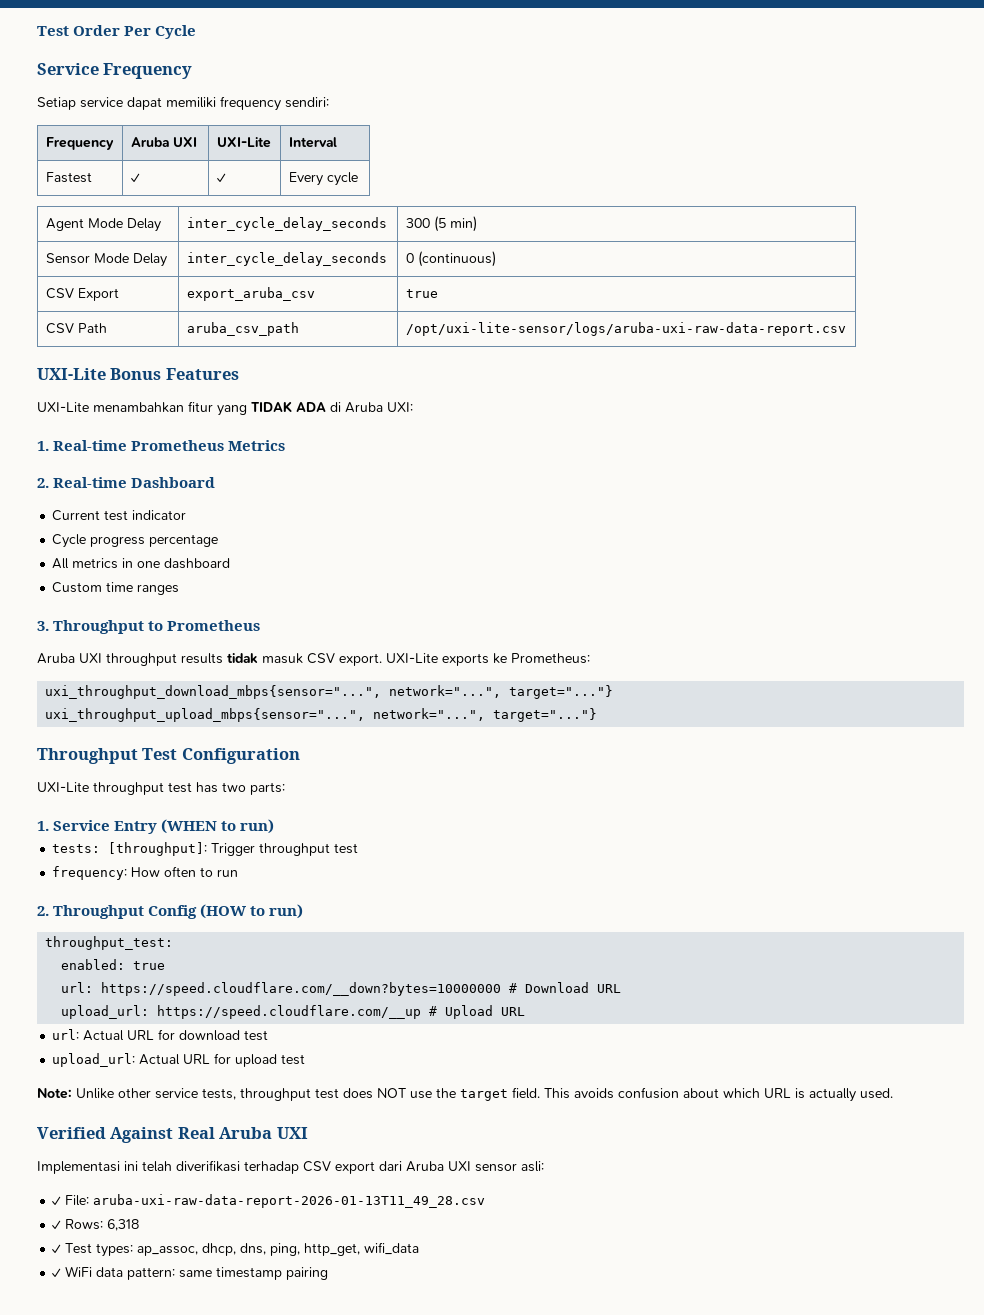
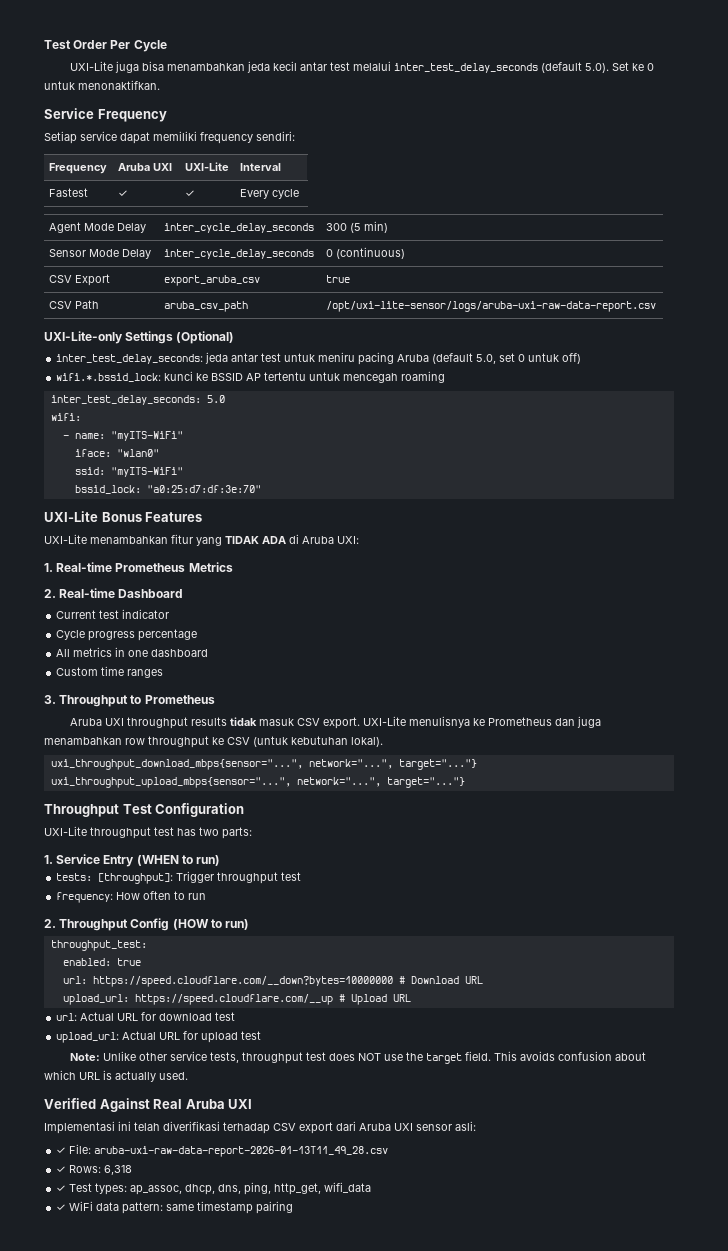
+ UXI-Lite juga bisa menambahkan jeda kecil antar test melalui inter_test_delay_seconds (default 5.0). Set ke 0 untuk menonaktifkan.
+ UXI-Lite-only Settings (Optional)
+ inter_test_delay_seconds: jeda antar test untuk meniru pacing Aruba (default 5.0, set 0 untuk off)
+ wifi.*.bssid_lock: kunci ke BSSID AP tertentu untuk mencegah roaming
+ inter_test_delay_seconds: 5.0
+ wifi:
+ - name: "myITS-WiFi"
+ iface: "wlan0"
+ ssid: "myITS-WiFi"
+ bssid_lock: "a0:25:d7:df:3e:70"
- UXI-Lite exports ke Prometheus:
+ UXI-Lite menulisnya ke Prometheus dan juga menambahkan row throughput ke CSV (untuk kebutuhan lokal).

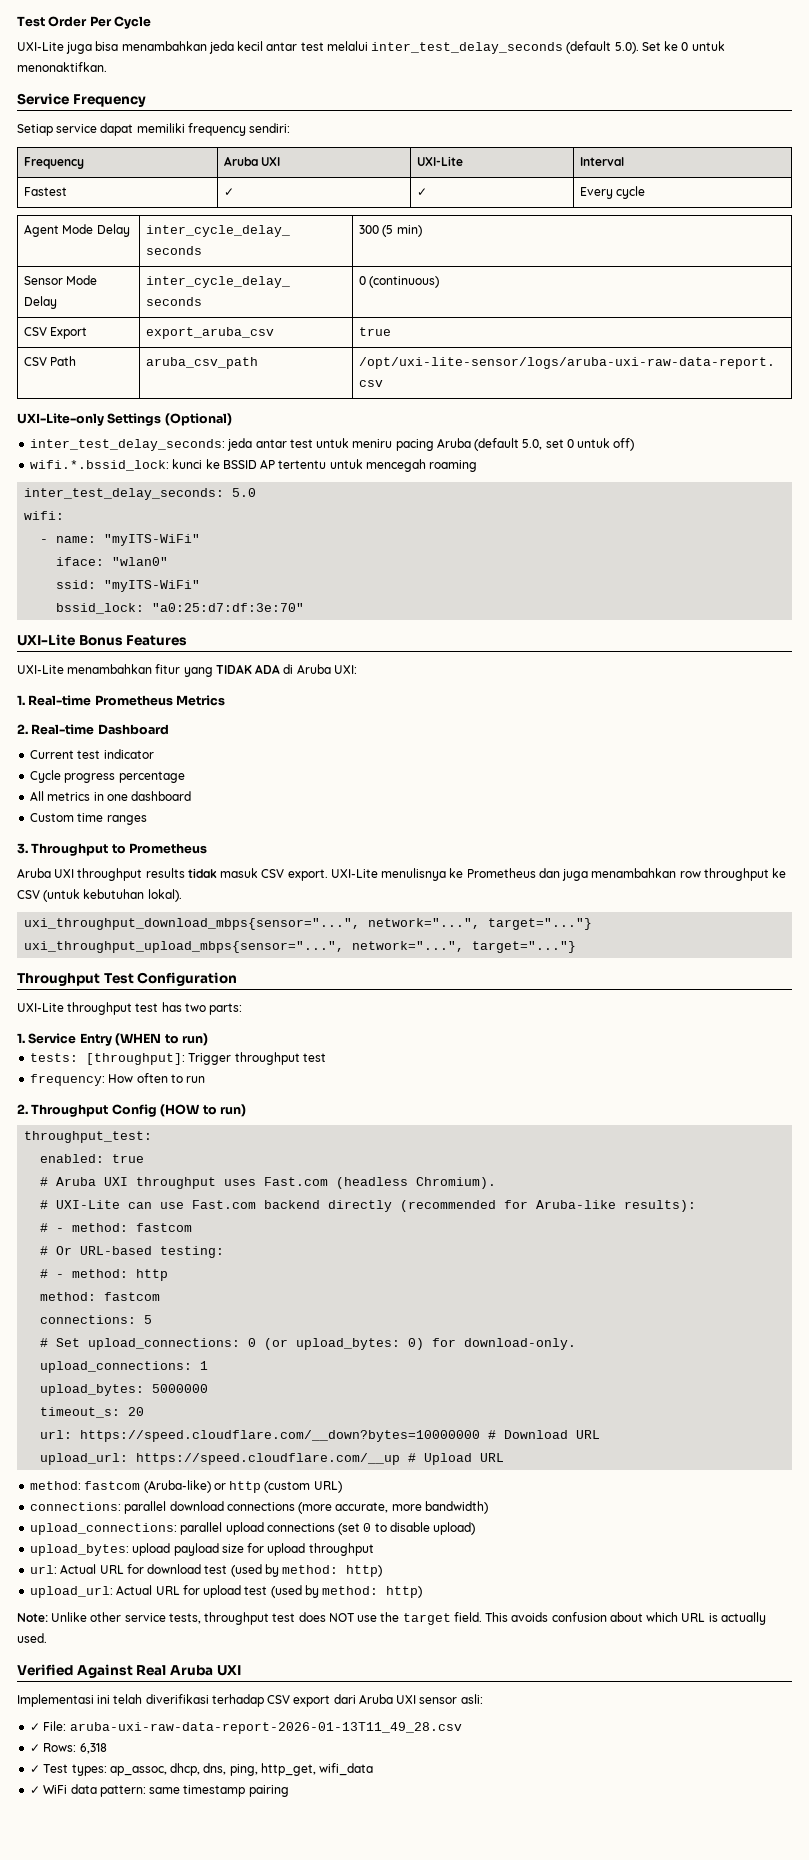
+ # Aruba UXI throughput uses Fast.com (headless Chromium).
+ # UXI-Lite can use Fast.com backend directly (recommended for Aruba-like results):
+ # - method: fastcom
+ # Or URL-based testing:
+ # - method: http
+ method: fastcom
+ connections: 5
+ # Set upload_connections: 0 (or upload_bytes: 0) for download-only.
+ upload_connections: 1
+ upload_bytes: 5000000
+ timeout_s: 20
+ method: fastcom (Aruba-like) or http (custom URL)
+ connections: parallel download connections (more accurate, more bandwidth)
+ upload_connections: parallel upload connections (set 0 to disable upload)
+ upload_bytes: upload payload size for upload throughput
- url: Actual URL for download test
+ url: Actual URL for download test (used by method: http)
- upload_url: Actual URL for upload test
+ upload_url: Actual URL for upload test (used by method: http)

